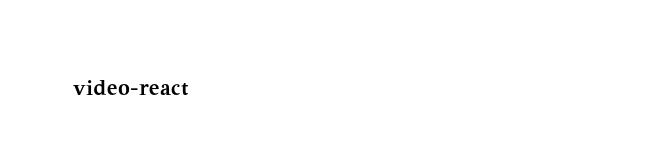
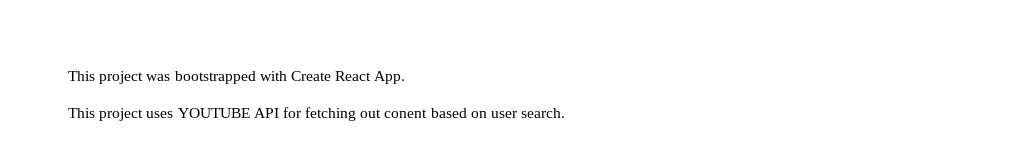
- video-react
+ This project was bootstrapped with Create React App.
+ This project uses YOUTUBE API for fetching out conent based on user search.

